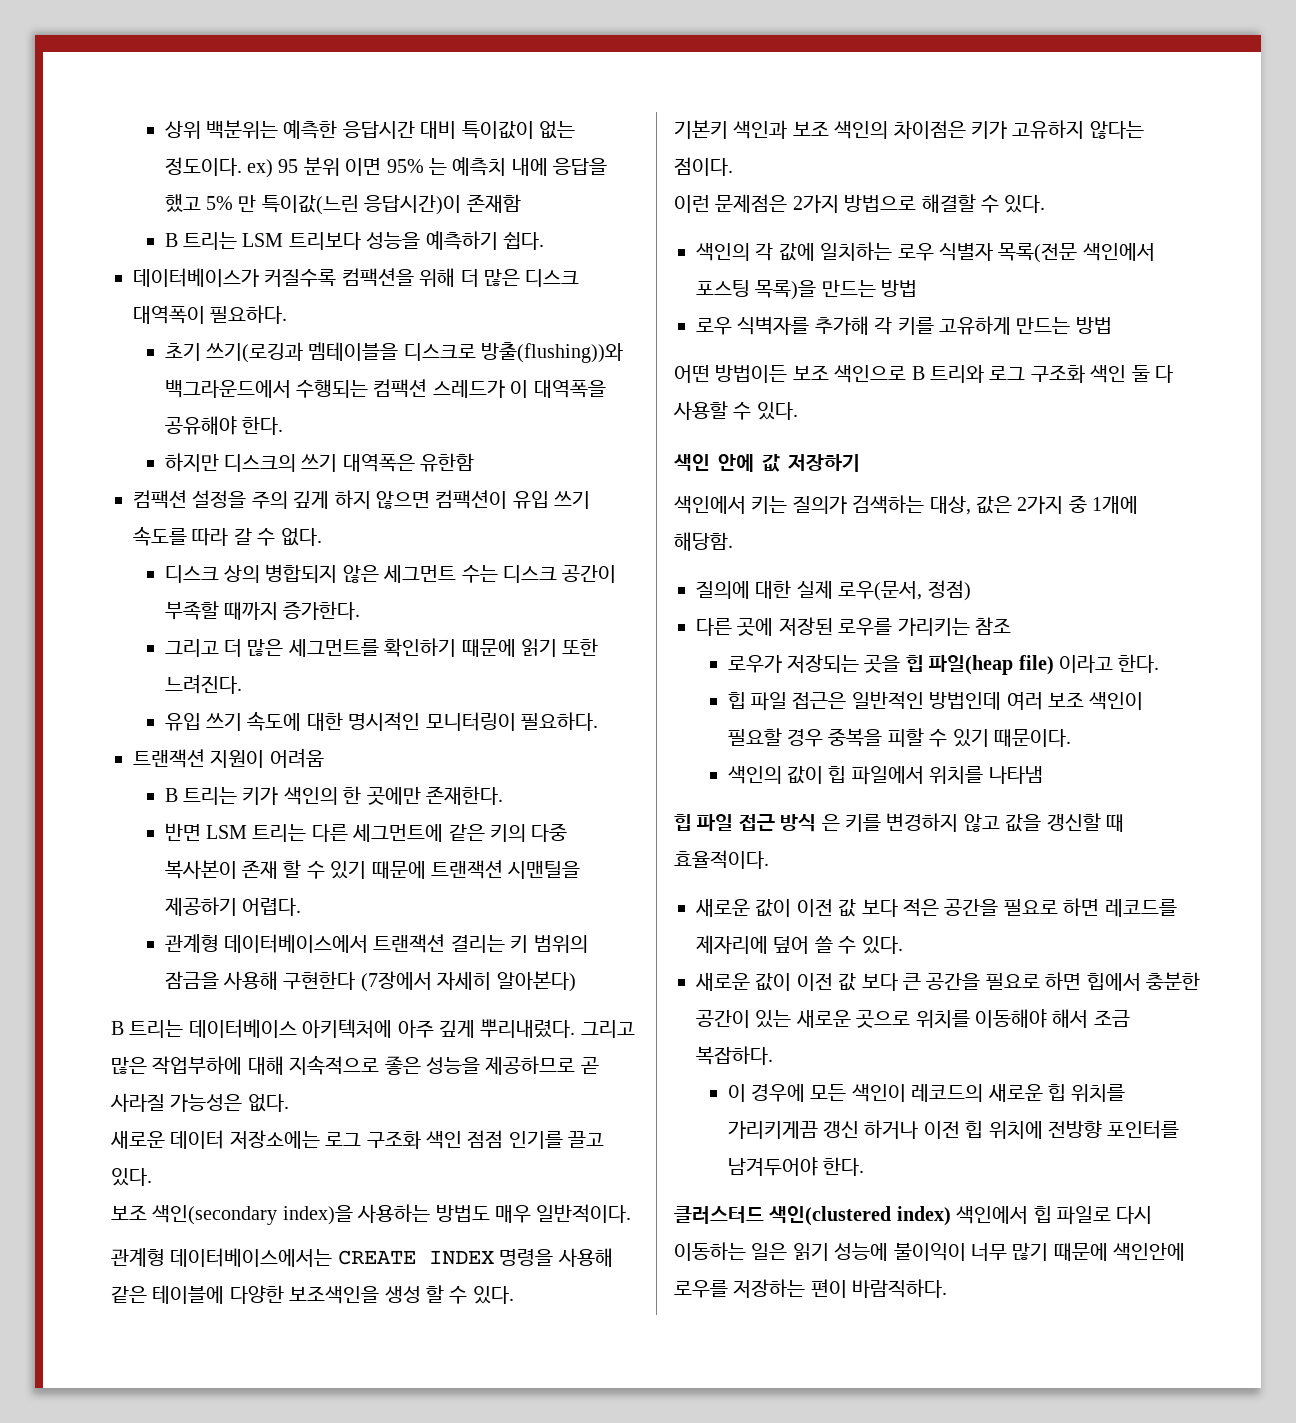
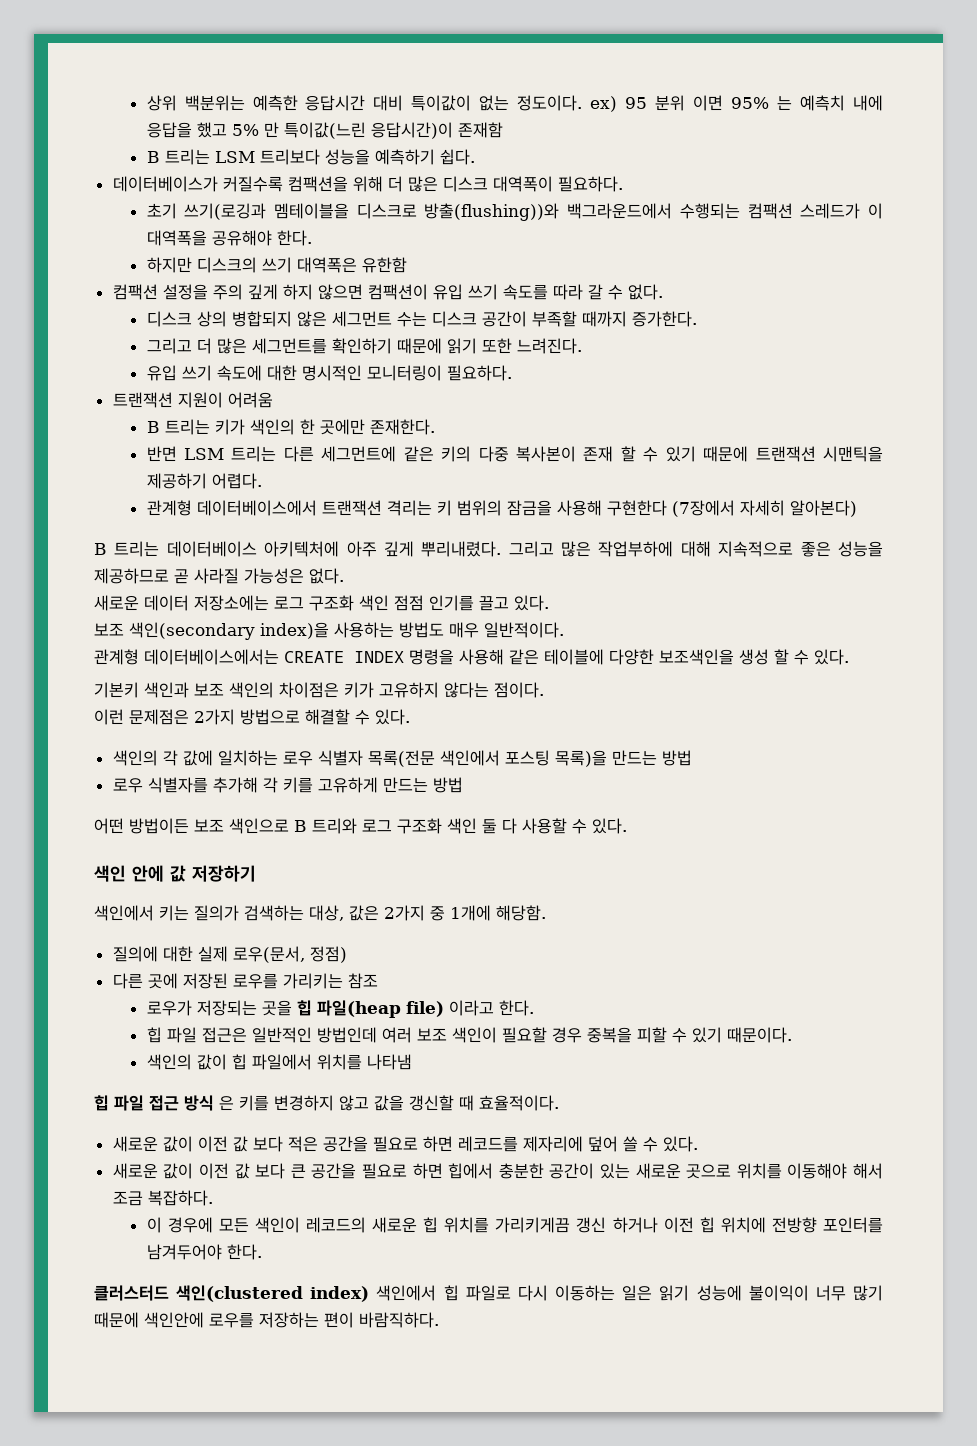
- 반면 LSM 트리는 다른 세그먼트에 같은 키의 다중 복사본이 존재 할 수 있기 때문에 트랜잭션 시맨틸을 제공하기 어렵다.
+ 반면 LSM 트리는 다른 세그먼트에 같은 키의 다중 복사본이 존재 할 수 있기 때문에 트랜잭션 시맨틱을 제공하기 어렵다.
- 관계형 데이터베이스에서 트랜잭션 결리는 키 범위의 잠금을 사용해 구현한다 (7장에서 자세히 알아본다)
+ 관계형 데이터베이스에서 트랜잭션 격리는 키 범위의 잠금을 사용해 구현한다 (7장에서 자세히 알아본다)
- 로우 식벽자를 추가해 각 키를 고유하게 만드는 방법
+ 로우 식별자를 추가해 각 키를 고유하게 만드는 방법

